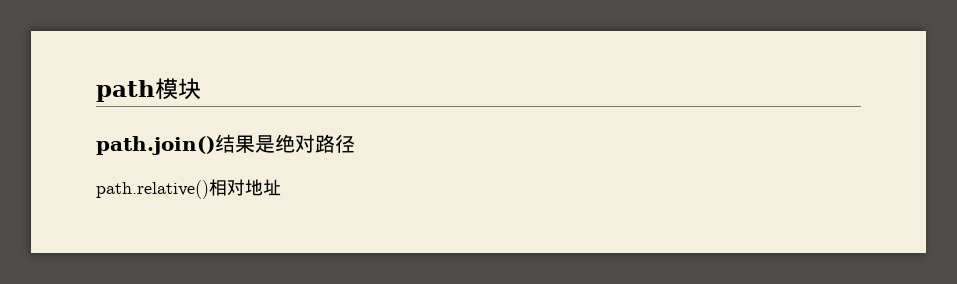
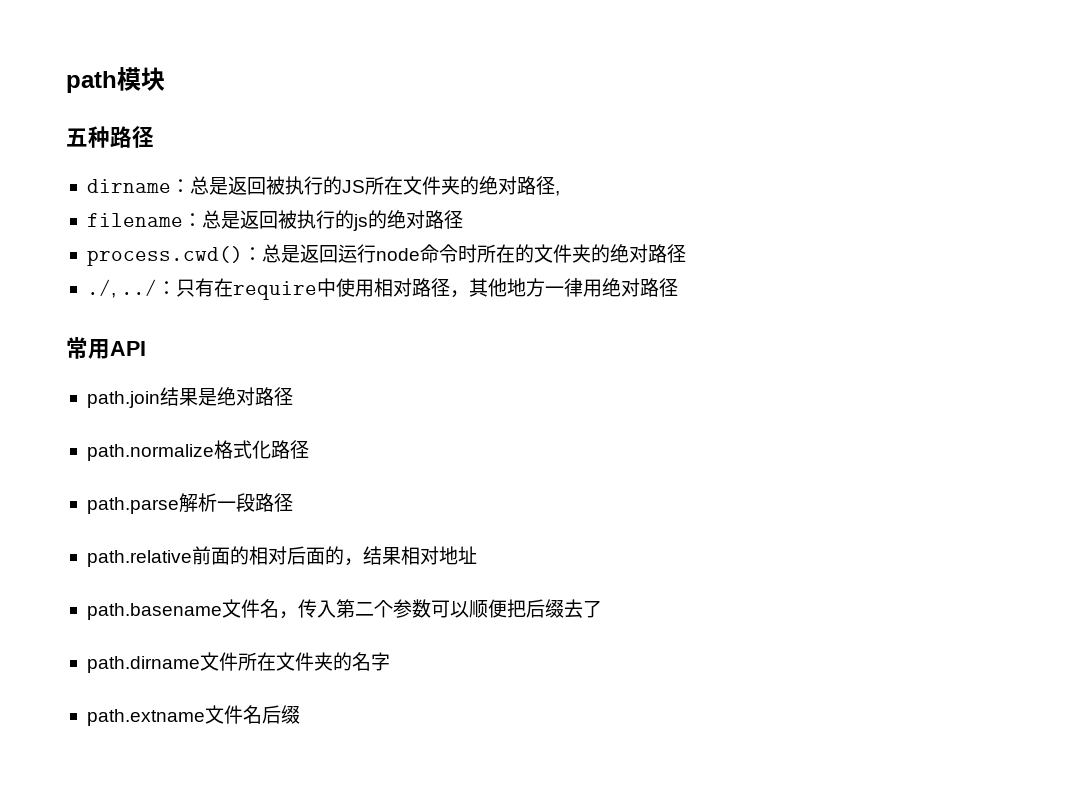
- path.join()结果是绝对路径
- path.relative()相对地址
+ 五种路径
+ dirname：总是返回被执行的JS所在文件夹的绝对路径,
+ filename：总是返回被执行的js的绝对路径
+ process.cwd()：总是返回运行node命令时所在的文件夹的绝对路径
+ ./, ../：只有在require中使用相对路径，其他地方一律用绝对路径
+ 常用API
+ path.join结果是绝对路径
+ path.normalize格式化路径
+ path.parse解析一段路径
+ path.relative前面的相对后面的，结果相对地址
+ path.basename文件名，传入第二个参数可以顺便把后缀去了
+ path.dirname文件所在文件夹的名字
+ path.extname文件名后缀

